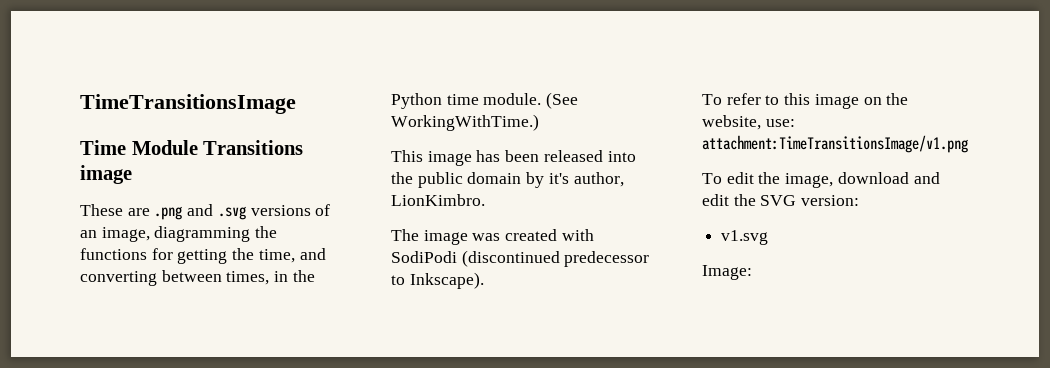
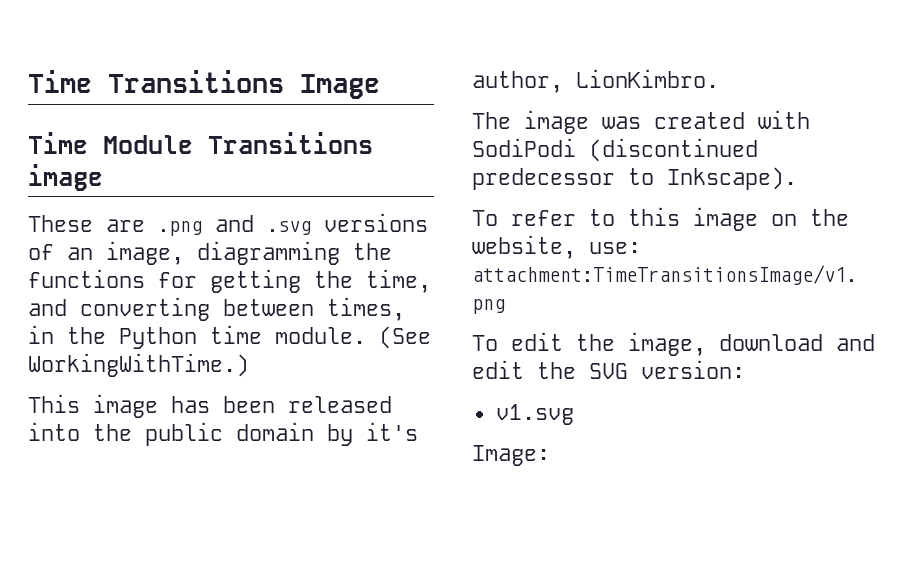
- TimeTransitionsImage
+ Time Transitions Image

